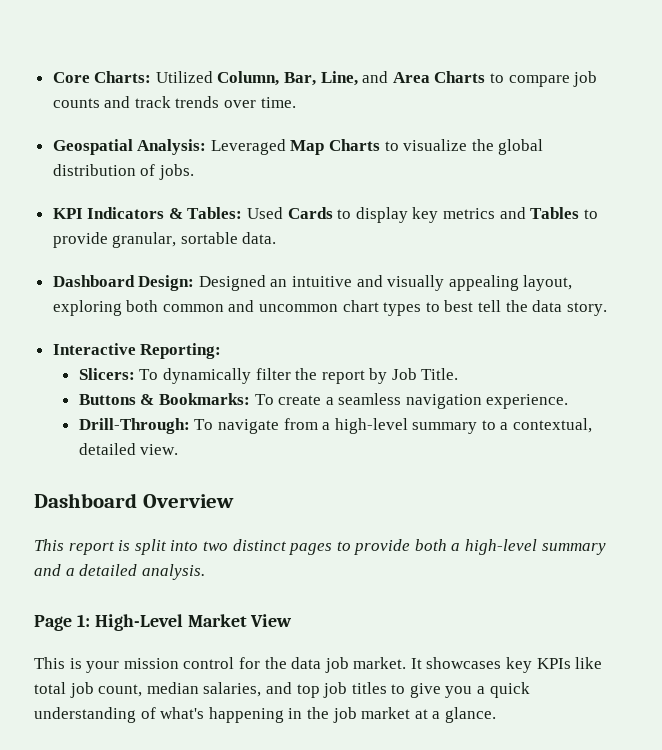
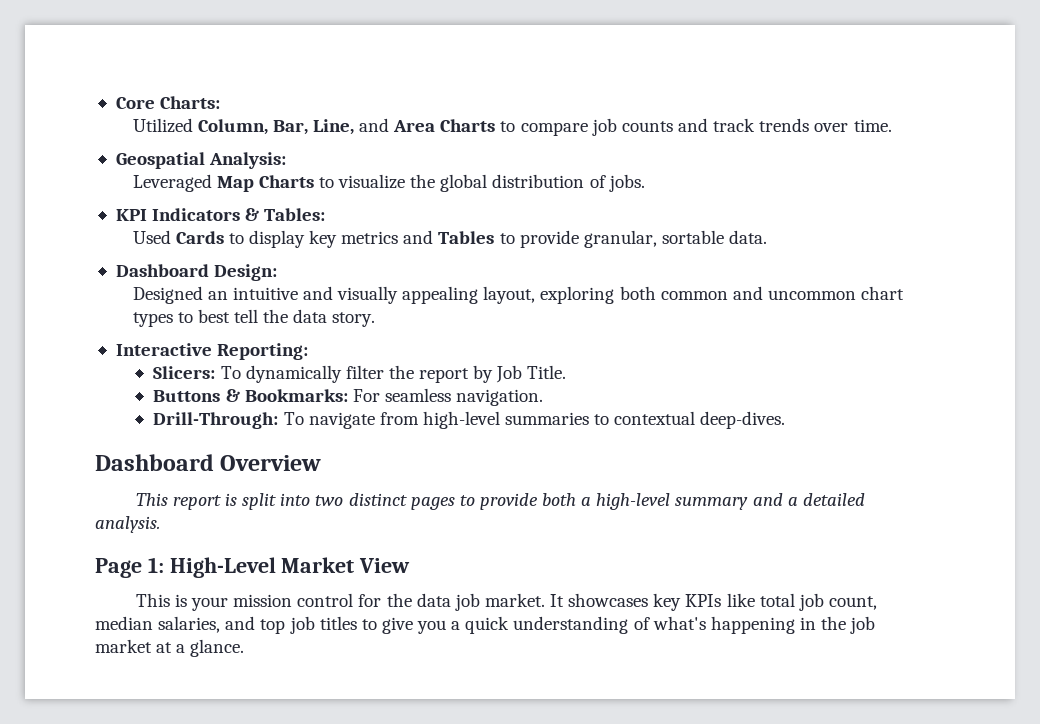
- Core Charts: Utilized Column, Bar, Line, and Area Charts to compare job counts and track trends over time.
+ Core Charts:
+ Utilized Column, Bar, Line, and Area Charts to compare job counts and track trends over time.
- Geospatial Analysis: Leveraged Map Charts to visualize the global distribution of jobs.
+ Geospatial Analysis:
+ Leveraged Map Charts to visualize the global distribution of jobs.
- KPI Indicators & Tables: Used Cards to display key metrics and Tables to provide granular, sortable data.
+ KPI Indicators & Tables:
+ Used Cards to display key metrics and Tables to provide granular, sortable data.
- Dashboard Design: Designed an intuitive and visually appealing layout, exploring both common and uncommon chart types to best tell the data story.
+ Dashboard Design:
+ Designed an intuitive and visually appealing layout, exploring both common and uncommon chart types to best tell the data story.
- Buttons & Bookmarks: To create a seamless navigation experience.
- Drill-Through: To navigate from a high-level summary to a contextual, detailed view.
+ Buttons & Bookmarks: For seamless navigation.
+ Drill-Through: To navigate from high-level summaries to contextual deep-dives.

